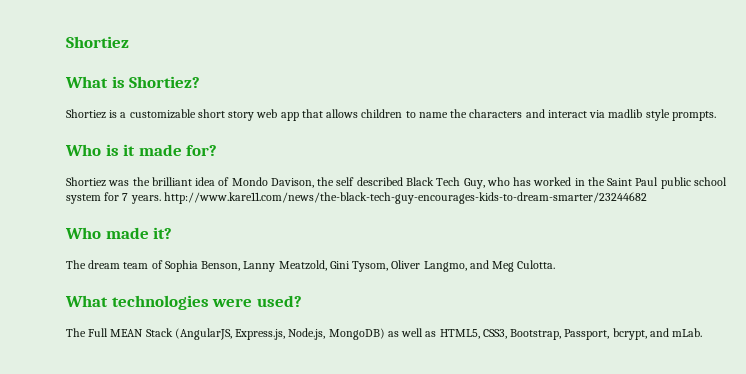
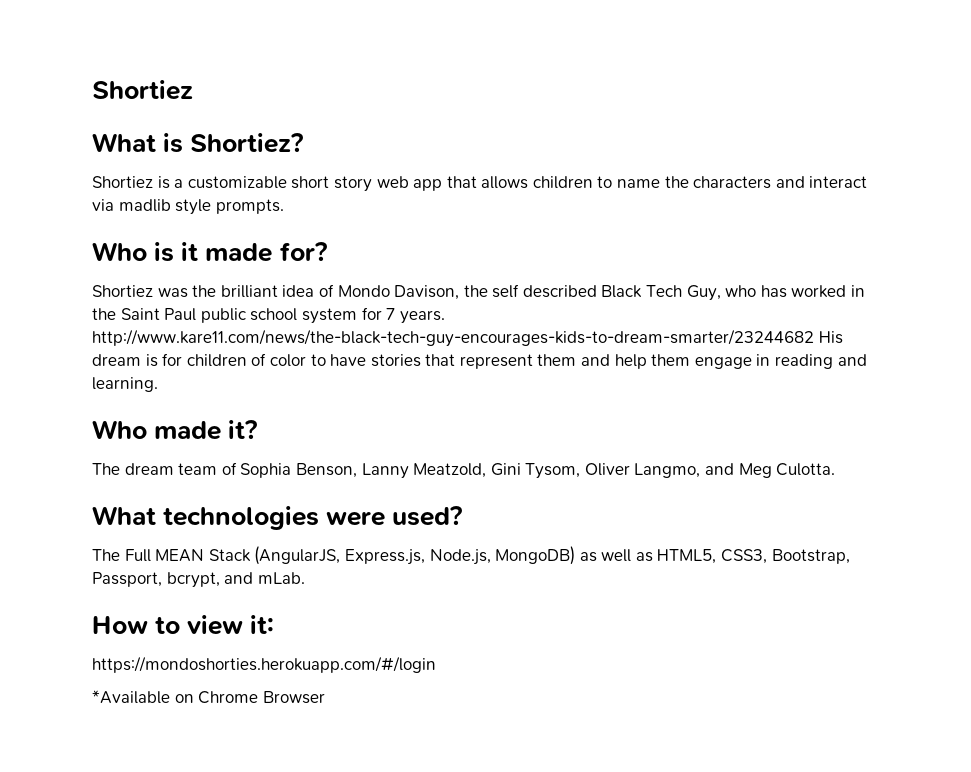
- Shortiez was the brilliant idea of Mondo Davison, the self described Black Tech Guy, who has worked in the Saint Paul public school system for 7 years. http://www.kare11.com/news/the-black-tech-guy-encourages-kids-to-dream-smarter/23244682
+ Shortiez was the brilliant idea of Mondo Davison, the self described Black Tech Guy, who has worked in the Saint Paul public school system for 7 years. http://www.kare11.com/news/the-black-tech-guy-encourages-kids-to-dream-smarter/23244682 His dream is for children of color to have stories that represent them and help them engage in reading and learning.
+ How to view it:
+ https://mondoshorties.herokuapp.com/#/login
+ *Available on Chrome Browser

